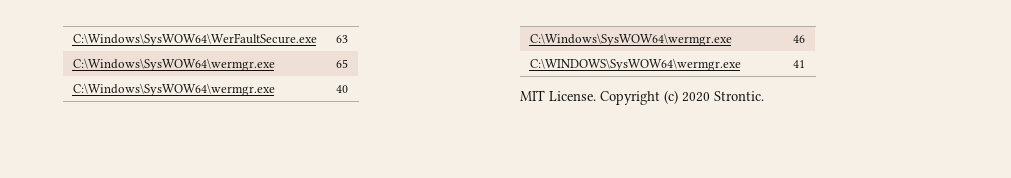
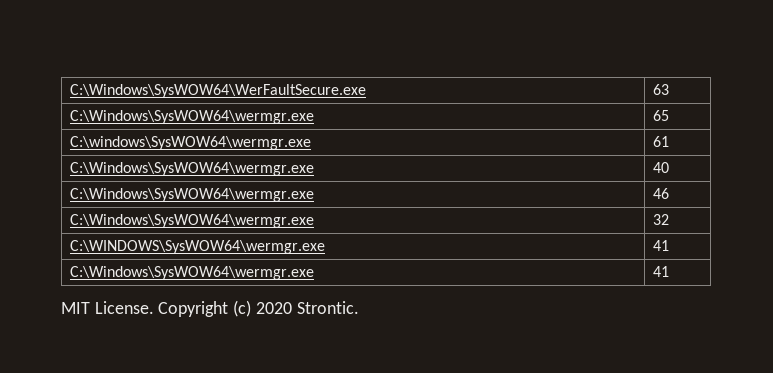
+ C:\windows\SysWOW64\wermgr.exe | 61
+ C:\Windows\SysWOW64\wermgr.exe | 32
+ C:\Windows\SysWOW64\wermgr.exe | 41

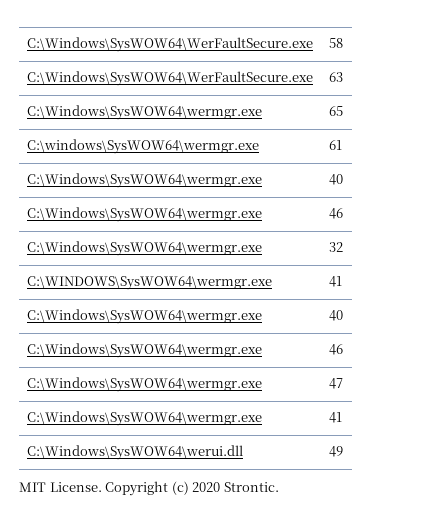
+ C:\Windows\SysWOW64\WerFaultSecure.exe | 58
  C:\WINDOWS\SysWOW64\wermgr.exe | 41
+ C:\Windows\SysWOW64\wermgr.exe | 40
+ C:\Windows\SysWOW64\wermgr.exe | 46
+ C:\Windows\SysWOW64\wermgr.exe | 47
+ C:\Windows\SysWOW64\werui.dll | 49

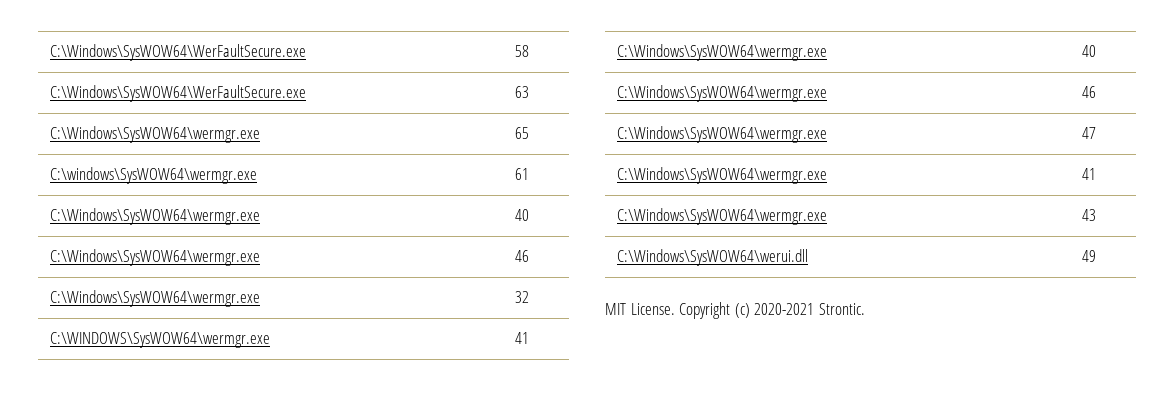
+ C:\Windows\SysWOW64\wermgr.exe | 43
- Copyright (c) 2020 Strontic.
+ Copyright (c) 2020-2021 Strontic.

